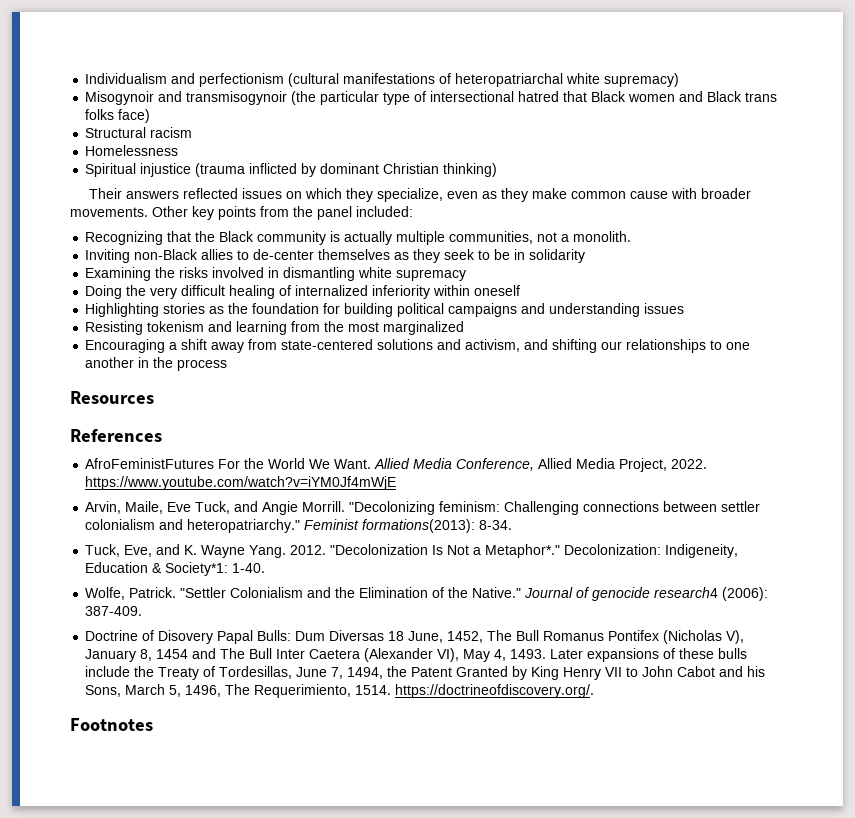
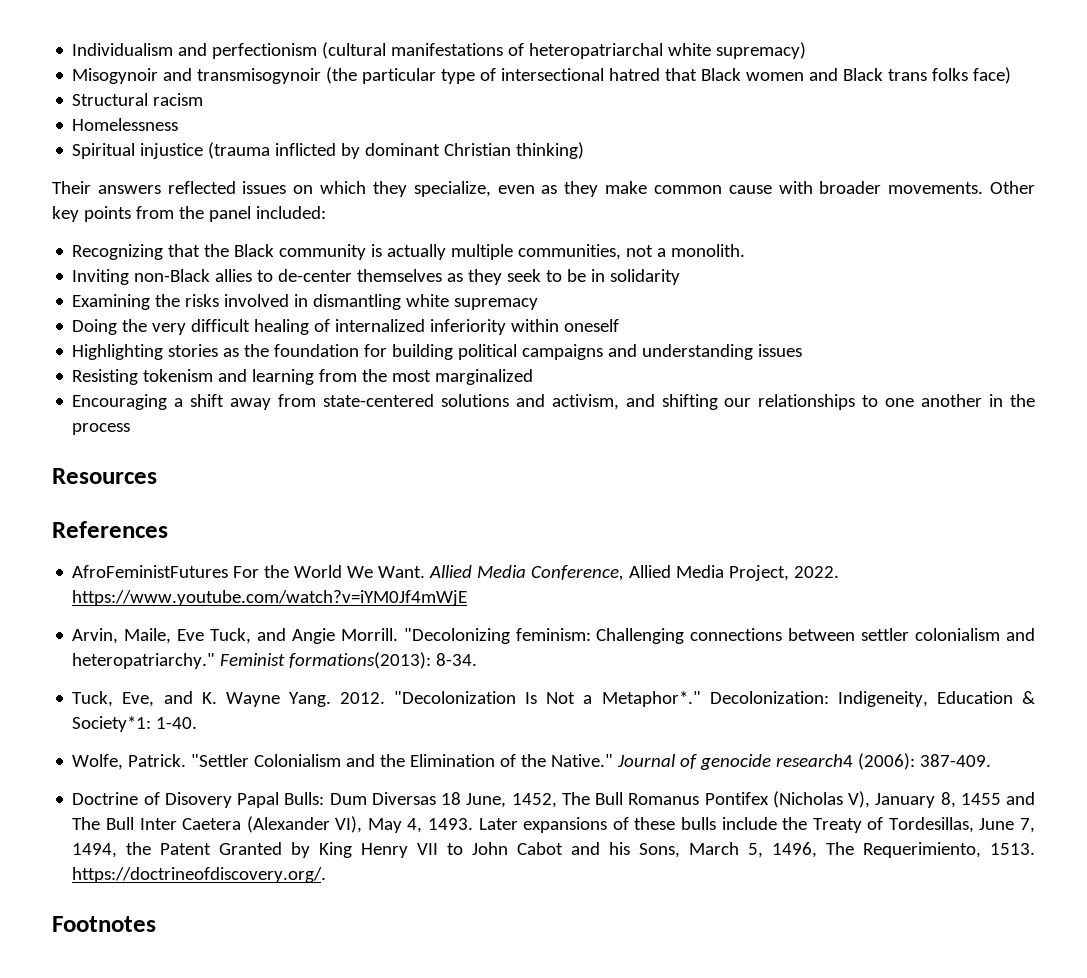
- Doctrine of Disovery Papal Bulls: Dum Diversas 18 June, 1452, The Bull Romanus Pontifex (Nicholas V), January 8, 1454 and The Bull Inter Caetera (Alexander VI), May 4, 1493.
+ Doctrine of Disovery Papal Bulls: Dum Diversas 18 June, 1452, The Bull Romanus Pontifex (Nicholas V), January 8, 1455 and The Bull Inter Caetera (Alexander VI), May 4, 1493.
- Later expansions of these bulls include the Treaty of Tordesillas, June 7, 1494, the Patent Granted by King Henry VII to John Cabot and his Sons, March 5, 1496, The Requerimiento, 1514. https://doctrineofdiscovery.org/.
+ Later expansions of these bulls include the Treaty of Tordesillas, June 7, 1494, the Patent Granted by King Henry VII to John Cabot and his Sons, March 5, 1496, The Requerimiento, 1513. https://doctrineofdiscovery.org/.

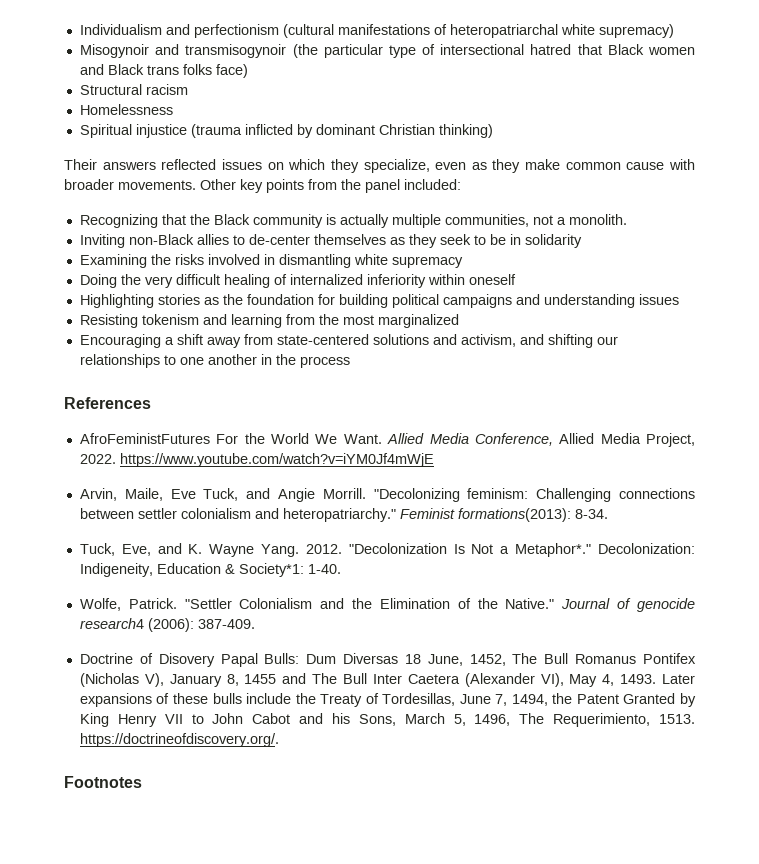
- Resources

